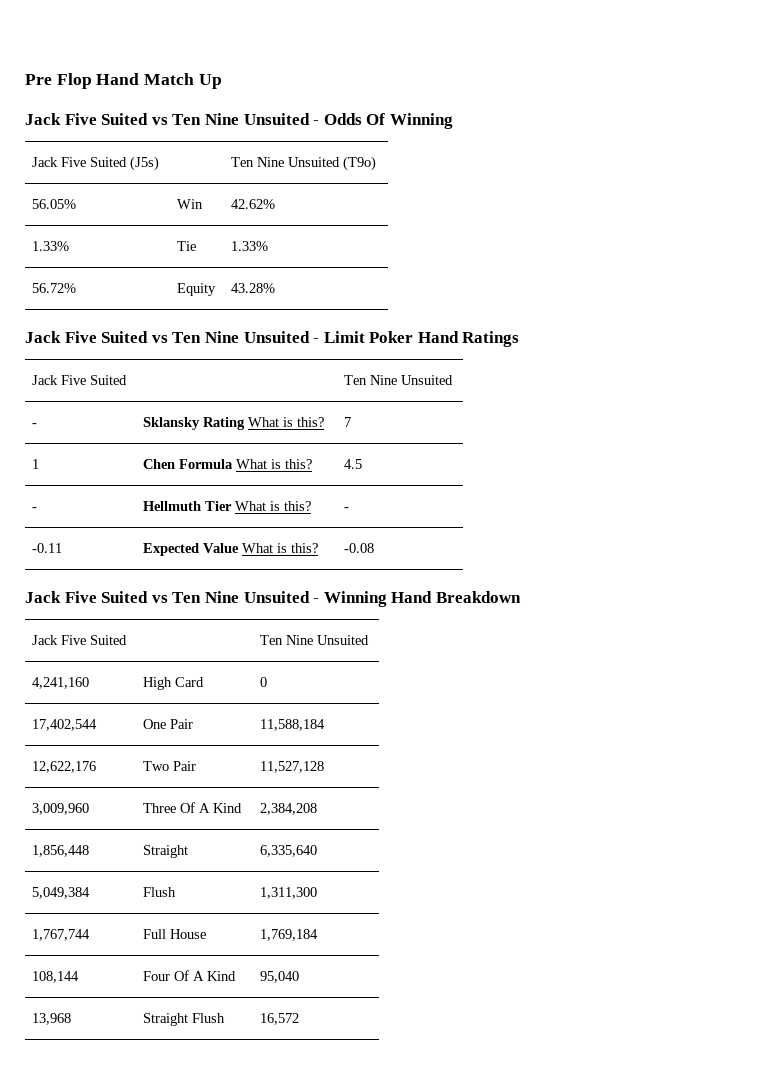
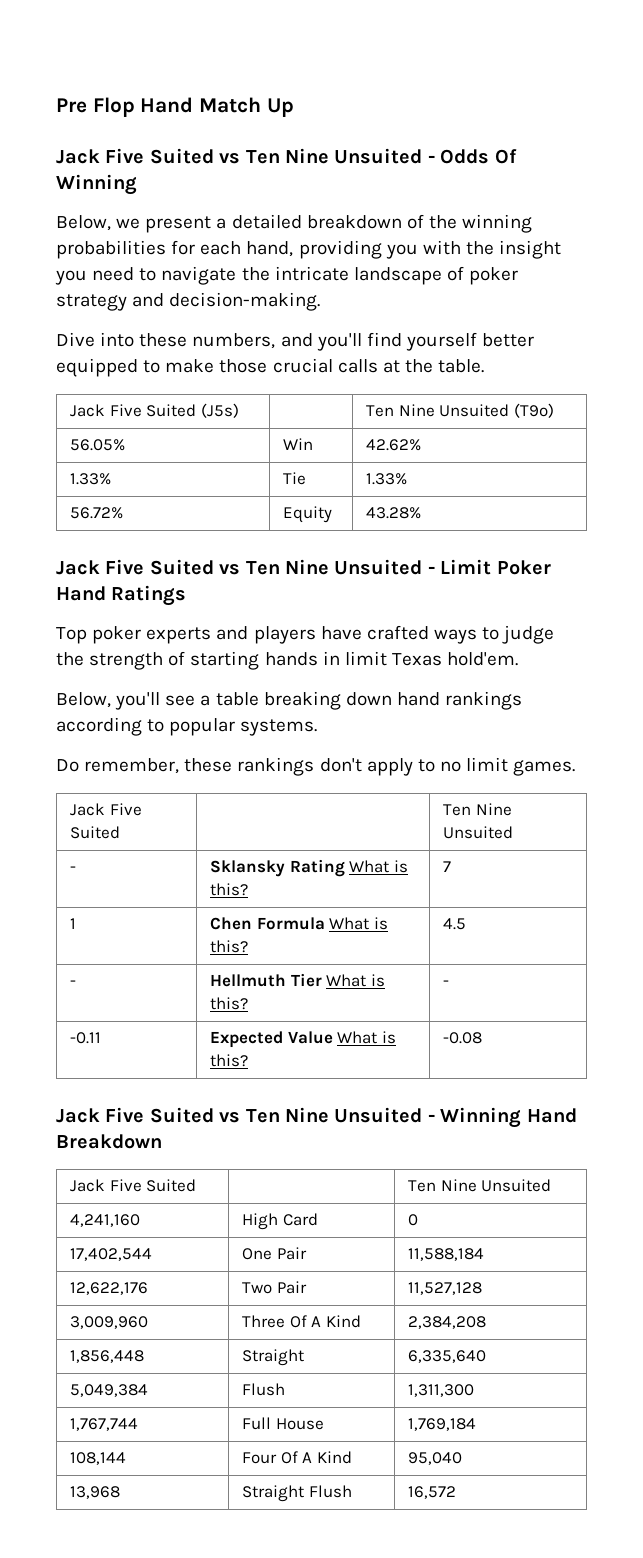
+ Below, we present a detailed breakdown of the winning probabilities for each hand, providing you with the insight you need to navigate the intricate landscape of poker strategy and decision-making.
+ Dive into these numbers, and you'll find yourself better equipped to make those crucial calls at the table.
+ Top poker experts and players have crafted ways to judge the strength of starting hands in limit Texas hold'em.
+ Below, you'll see a table breaking down hand rankings according to popular systems.
+ Do remember, these rankings don't apply to no limit games.

